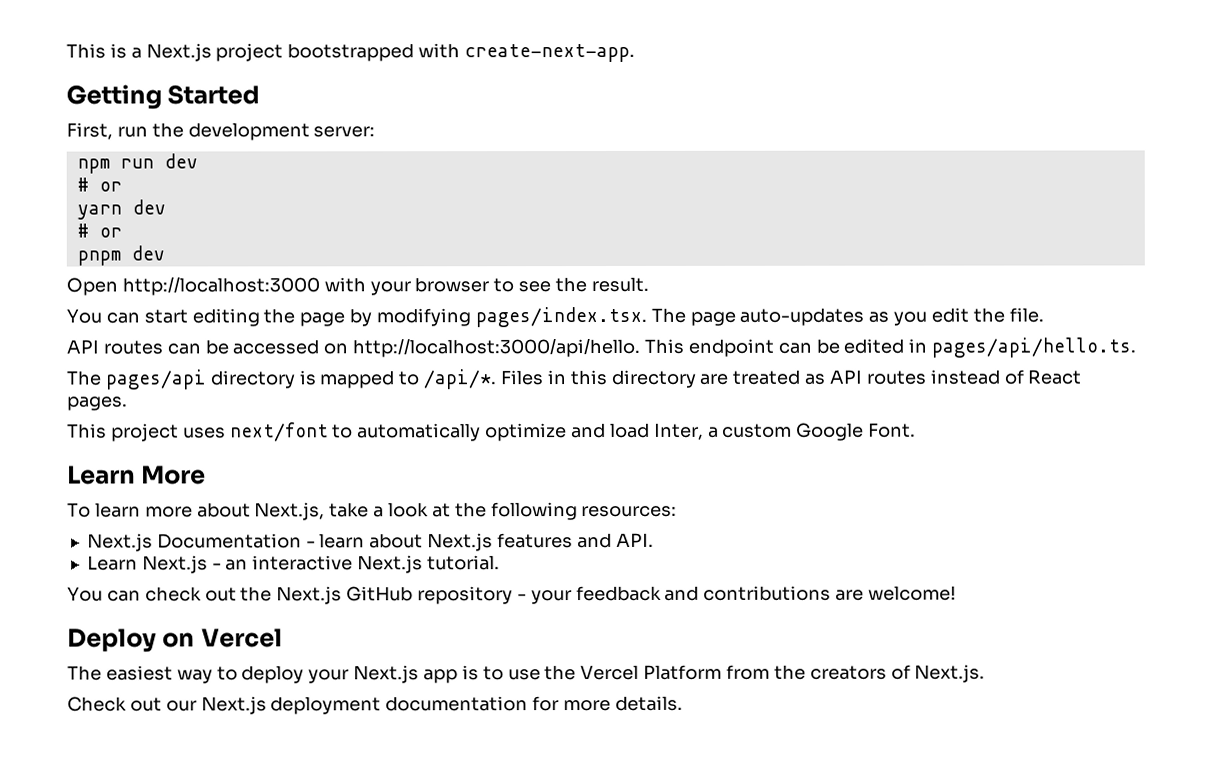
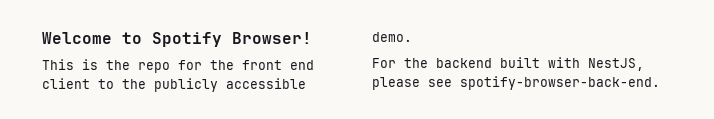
- This is a Next.js project bootstrapped with create-next-app.
- Getting Started
- First, run the development server:
- npm run dev
- # or
- yarn dev
- # or
- pnpm dev
- Open http://localhost:3000 with your browser to see the result.
- You can start editing the page by modifying pages/index.tsx. The page auto-updates as you edit the file.
- API routes can be accessed on http://localhost:3000/api/hello. This endpoint can be edited in pages/api/hello.ts.
- The pages/api directory is mapped to /api/*. Files in this directory are treated as API routes instead of React pages.
- This project uses next/font to automatically optimize and load Inter, a custom Google Font.
- Learn More
- To learn more about Next.js, take a look at the following resources:
- Next.js Documentation - learn about Next.js features and API.
- Learn Next.js - an interactive Next.js tutorial.
- You can check out the Next.js GitHub repository - your feedback and contributions are welcome!
- Deploy on Vercel
- The easiest way to deploy your Next.js app is to use the Vercel Platform from the creators of Next.js.
- Check out our Next.js deployment documentation for more details.
+ Welcome to Spotify Browser!
+ This is the repo for the front end client to the publicly accessible demo.
+ For the backend built with NestJS, please see spotify-browser-back-end.

